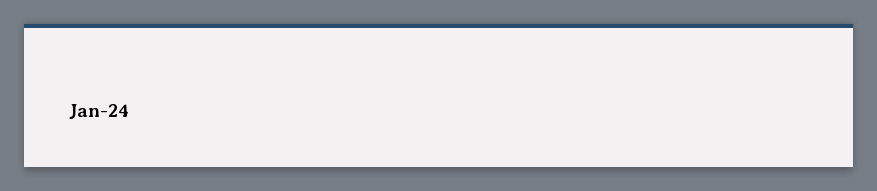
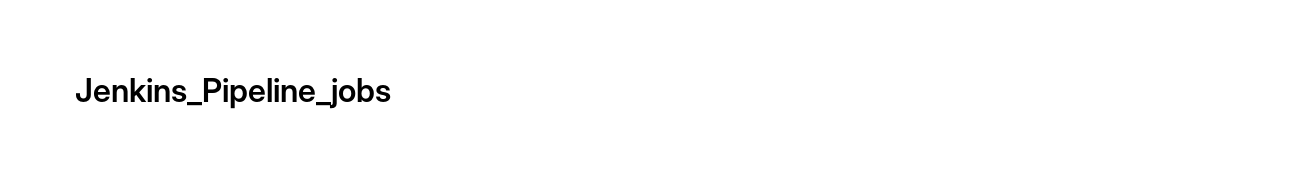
- Jan-24
+ Jenkins_Pipeline_jobs

